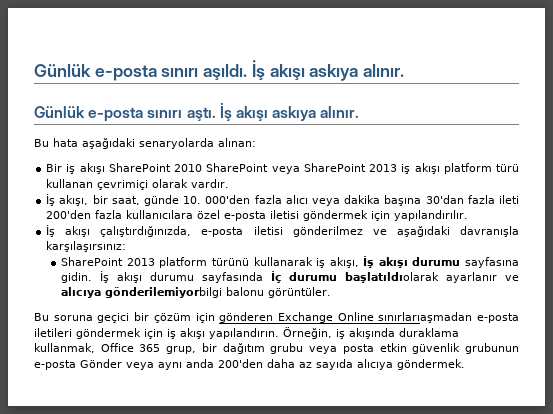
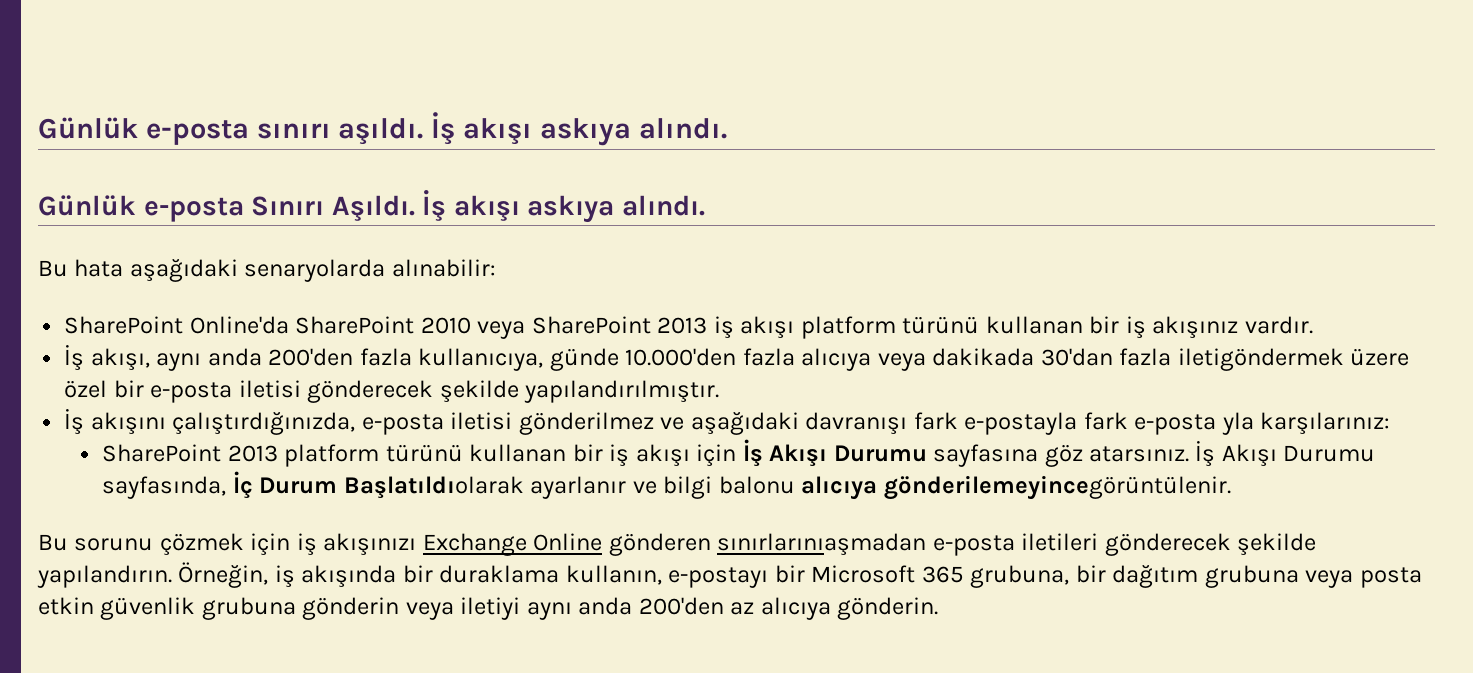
- Günlük e-posta sınırı aşıldı. İş akışı askıya alınır.
- Günlük e-posta sınırı aştı. İş akışı askıya alınır.
+ Günlük e-posta sınırı aşıldı. İş akışı askıya alındı.
+ Günlük e-posta Sınırı Aşıldı. İş akışı askıya alındı.
- Bu hata aşağıdaki senaryolarda alınan:
- Bir iş akışı SharePoint 2010 SharePoint veya SharePoint 2013 iş akışı platform türü kullanan çevrimiçi olarak vardır.
- İş akışı, bir saat, günde 10. 000'den fazla alıcı veya dakika başına 30'dan fazla ileti 200'den fazla kullanıcılara özel e-posta iletisi göndermek için yapılandırılır.
- İş akışı çalıştırdığınızda, e-posta iletisi gönderilmez ve aşağıdaki davranışla karşılaşırsınız:
- SharePoint 2013 platform türünü kullanarak iş akışı, İş akışı durumu sayfasına gidin. İş akışı durumu sayfasında İç durumu başlatıldıolarak ayarlanır ve alıcıya gönderilemiyorbilgi balonu görüntüler.
- Bu soruna geçici bir çözüm için gönderen Exchange Online sınırlarıaşmadan e-posta iletileri göndermek için iş akışı yapılandırın. Örneğin, iş akışında duraklama kullanmak, Office 365 grup, bir dağıtım grubu veya posta etkin güvenlik grubunun e-posta Gönder veya aynı anda 200'den daha az sayıda alıcıya göndermek.
+ Bu hata aşağıdaki senaryolarda alınabilir:
+ SharePoint Online'da SharePoint 2010 veya SharePoint 2013 iş akışı platform türünü kullanan bir iş akışınız vardır.
+ İş akışı, aynı anda 200'den fazla kullanıcıya, günde 10.000'den fazla alıcıya veya dakikada 30'dan fazla iletigöndermek üzere özel bir e-posta iletisi gönderecek şekilde yapılandırılmıştır.
+ İş akışını çalıştırdığınızda, e-posta iletisi gönderilmez ve aşağıdaki davranışı fark e-postayla fark e-posta yla karşılarınız:
+ SharePoint 2013 platform türünü kullanan bir iş akışı için İş Akışı Durumu sayfasına göz atarsınız. İş Akışı Durumu sayfasında, İç Durum Başlatıldıolarak ayarlanır ve bilgi balonu alıcıya gönderilemeyincegörüntülenir.
+ Bu sorunu çözmek için iş akışınızı Exchange Online gönderen sınırlarınıaşmadan e-posta iletileri gönderecek şekilde yapılandırın. Örneğin, iş akışında bir duraklama kullanın, e-postayı bir Microsoft 365 grubuna, bir dağıtım grubuna veya posta etkin güvenlik grubuna gönderin veya iletiyi aynı anda 200'den az alıcıya gönderin.

